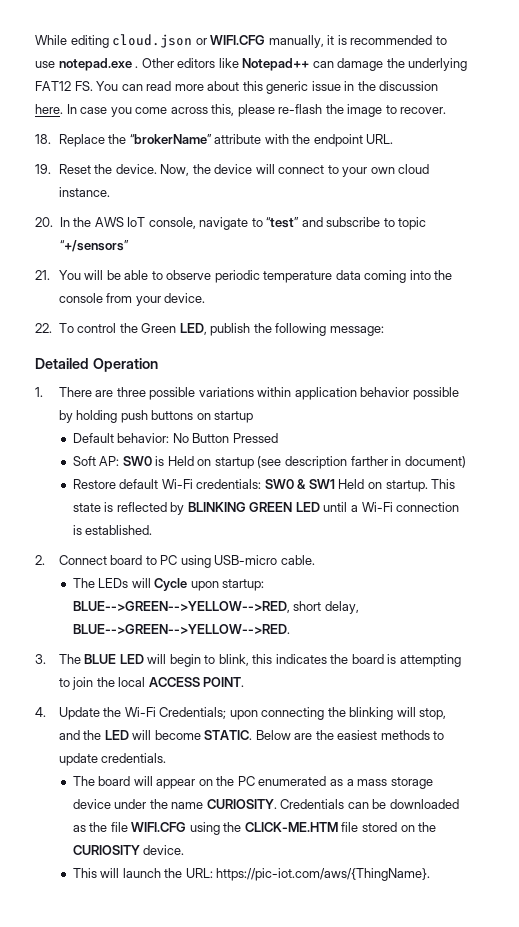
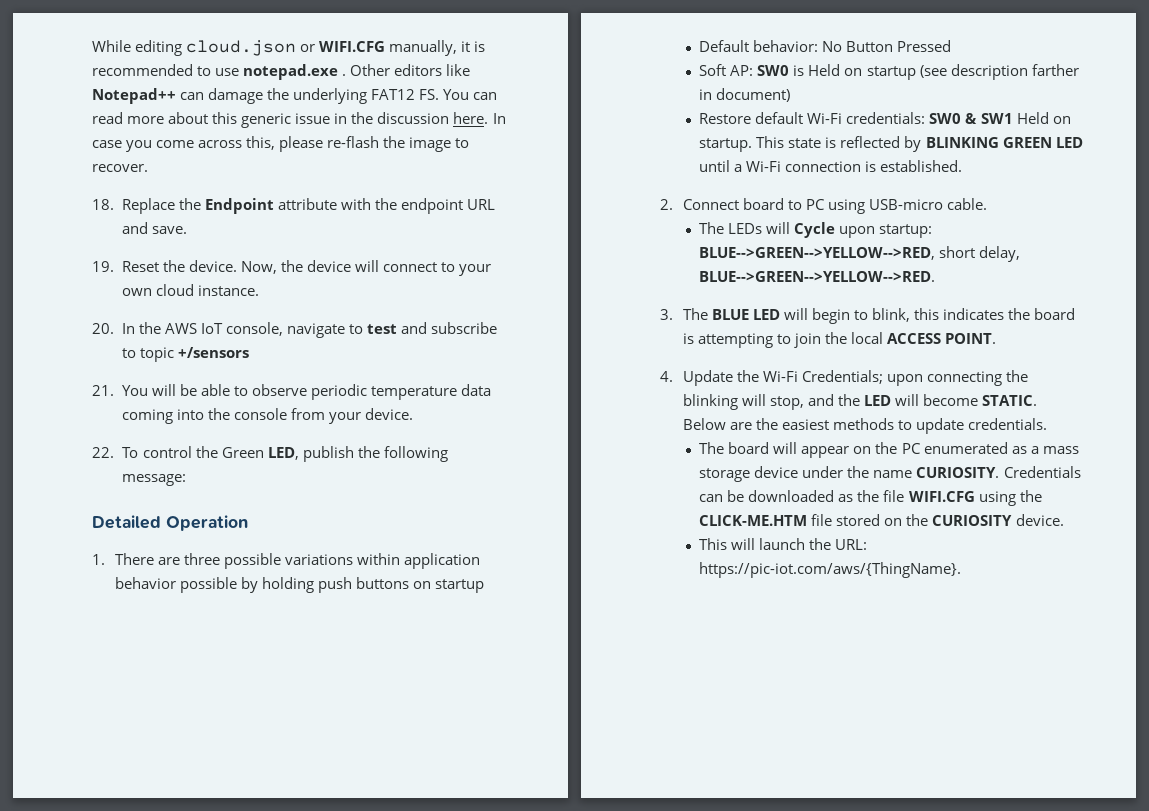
- 18. Replace the “brokerName” attribute with the endpoint URL.
+ 18. Replace the Endpoint attribute with the endpoint URL and save.
- 20. In the AWS IoT console, navigate to “test” and subscribe to topic “+/sensors”
+ 20. In the AWS IoT console, navigate to test and subscribe to topic +/sensors

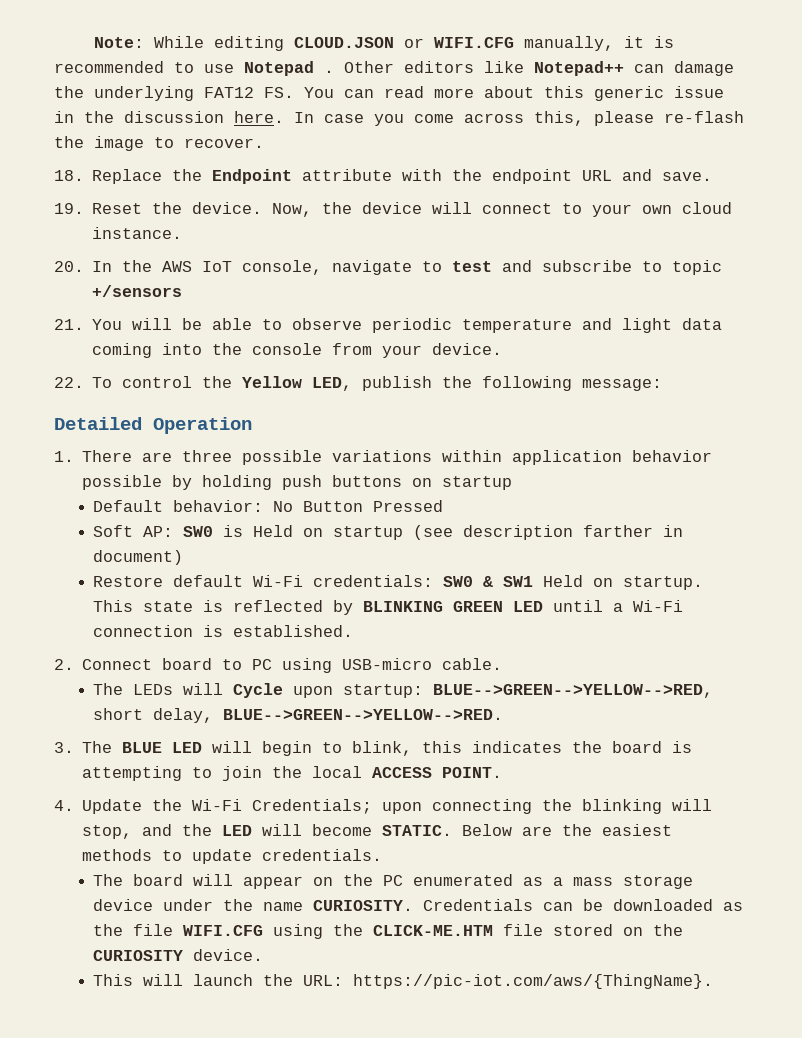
- While editing cloud.json or WIFI.CFG manually, it is recommended to use notepad.exe .
+ Note: While editing CLOUD.JSON or WIFI.CFG manually, it is recommended to use Notepad .
- 21. You will be able to observe periodic temperature data coming into the console from your device.
+ 21. You will be able to observe periodic temperature and light data coming into the console from your device.
- 22. To control the Green LED, publish the following message:
+ 22. To control the Yellow LED, publish the following message:

